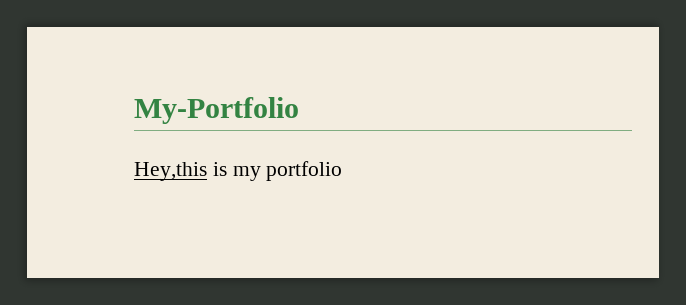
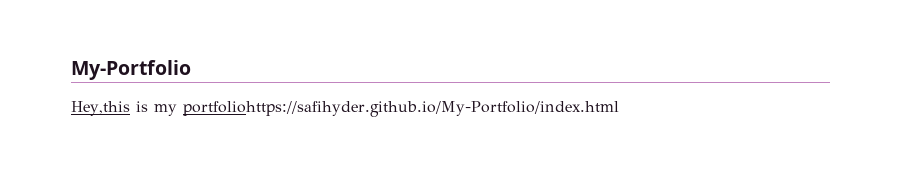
- Hey,this is my portfolio
+ Hey,this is my portfoliohttps://safihyder.github.io/My-Portfolio/index.html

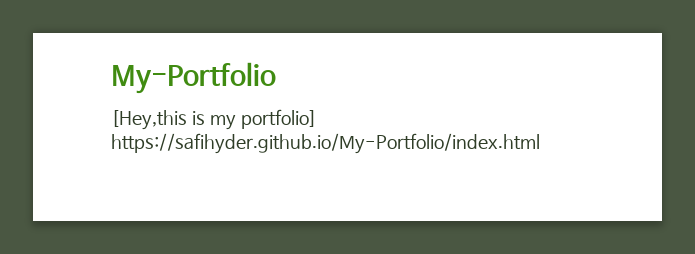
- Hey,this is my portfoliohttps://safihyder.github.io/My-Portfolio/index.html
+ [Hey,this is my portfolio] https://safihyder.github.io/My-Portfolio/index.html

